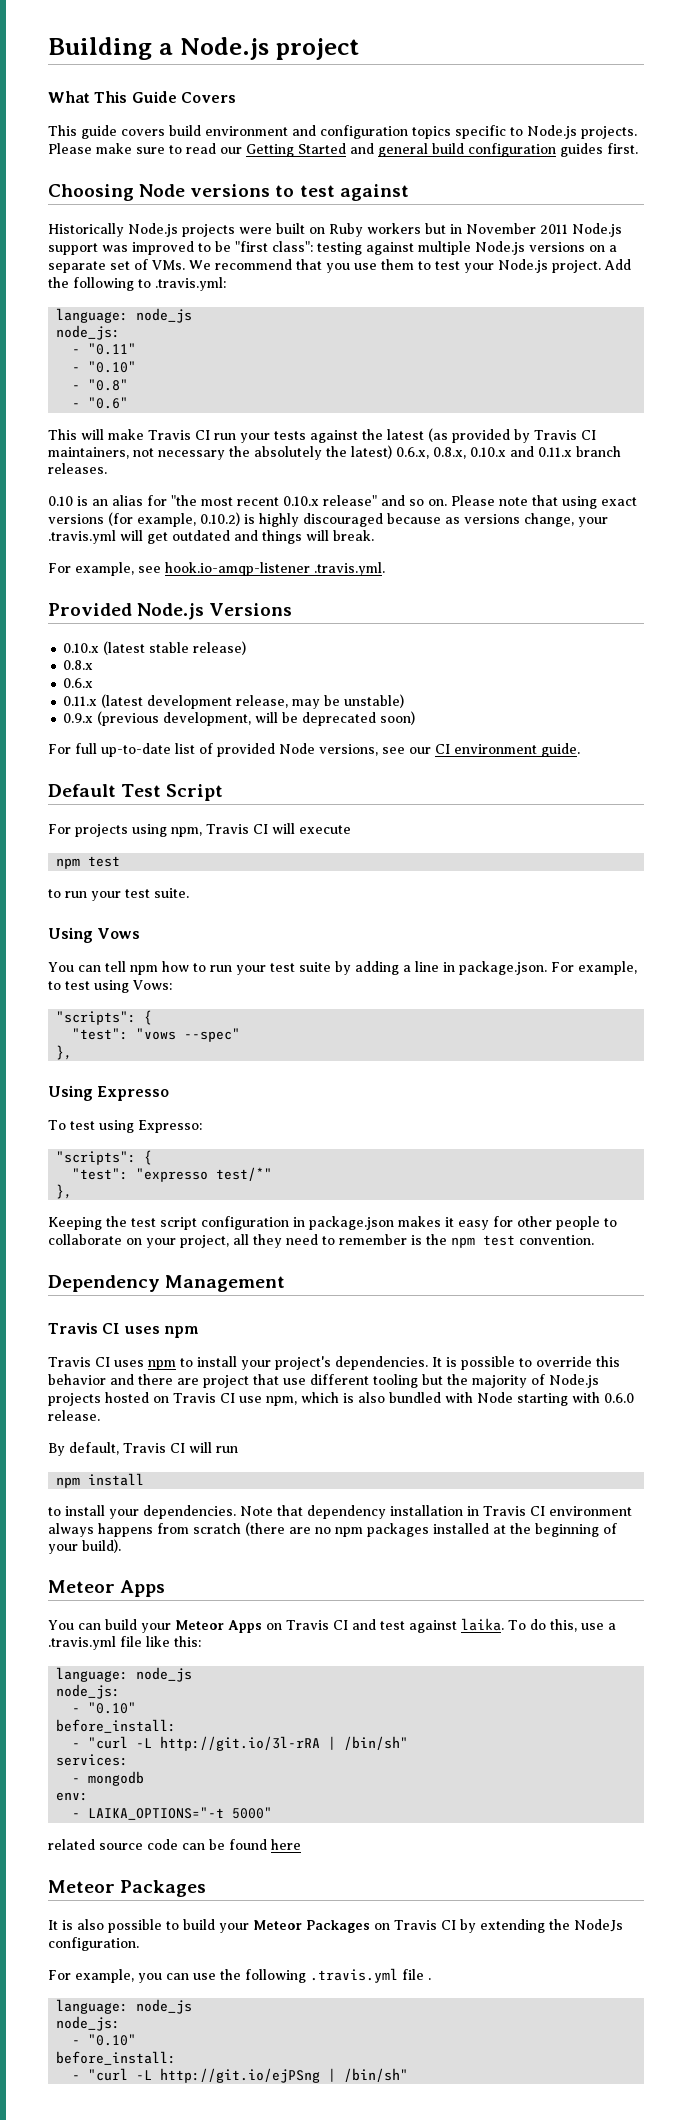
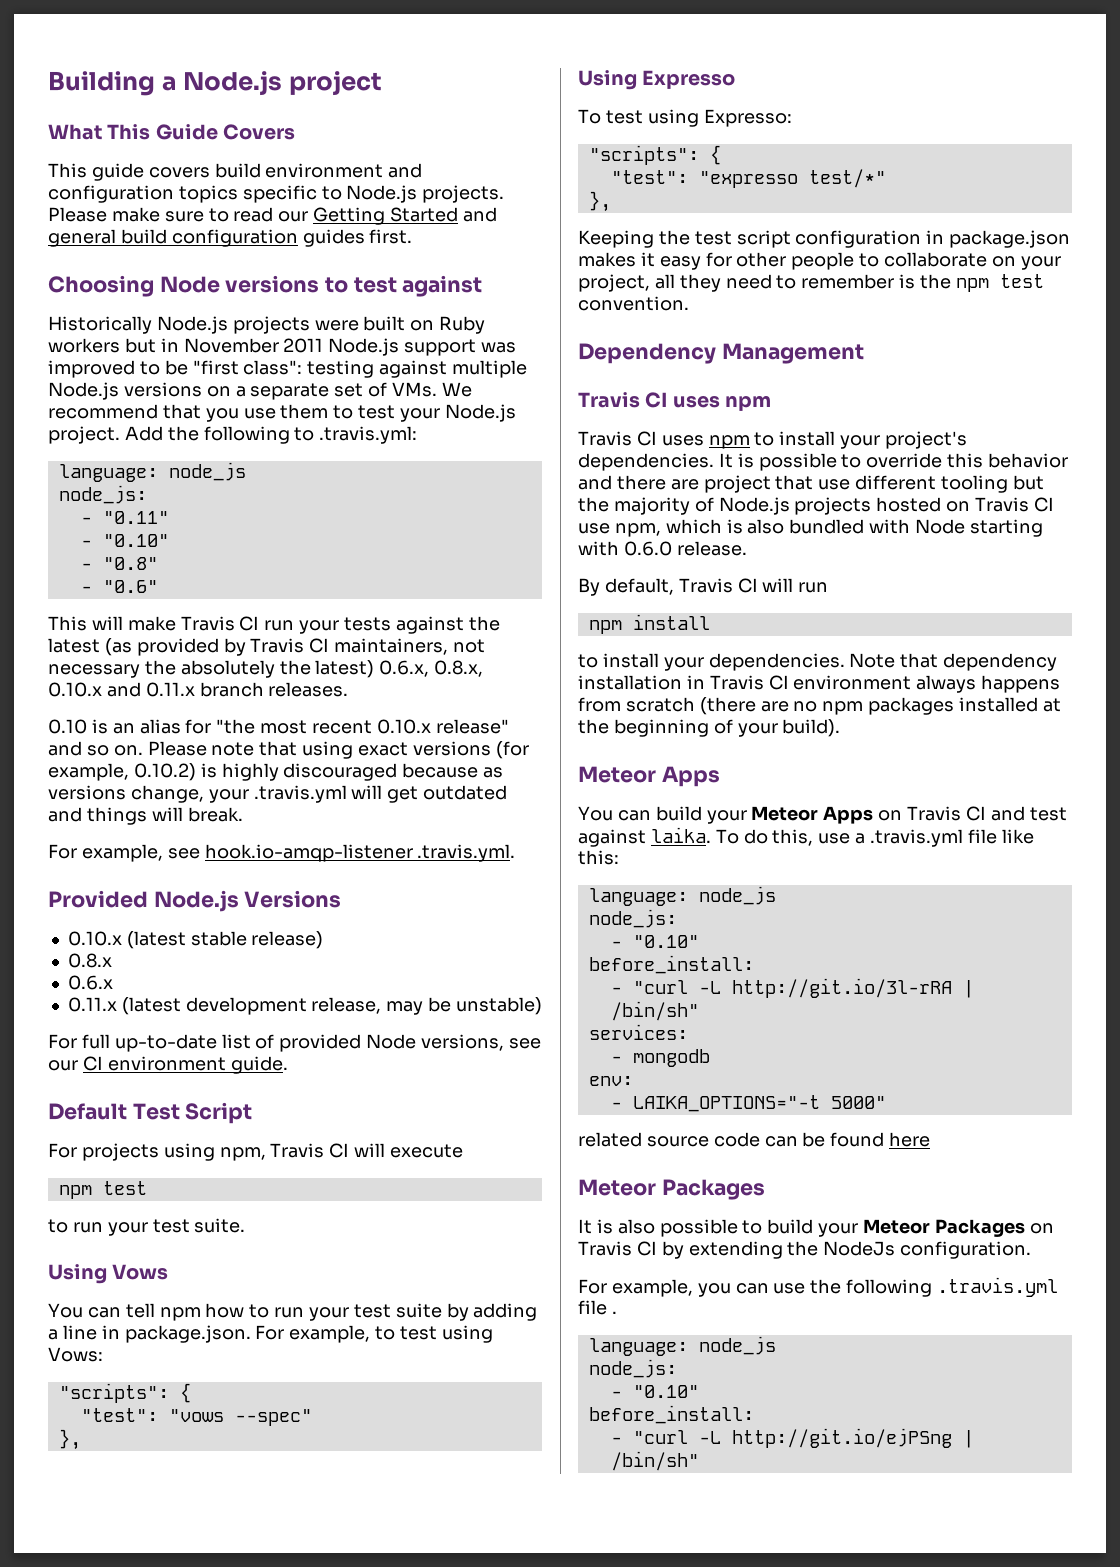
- 0.9.x (previous development, will be deprecated soon)

